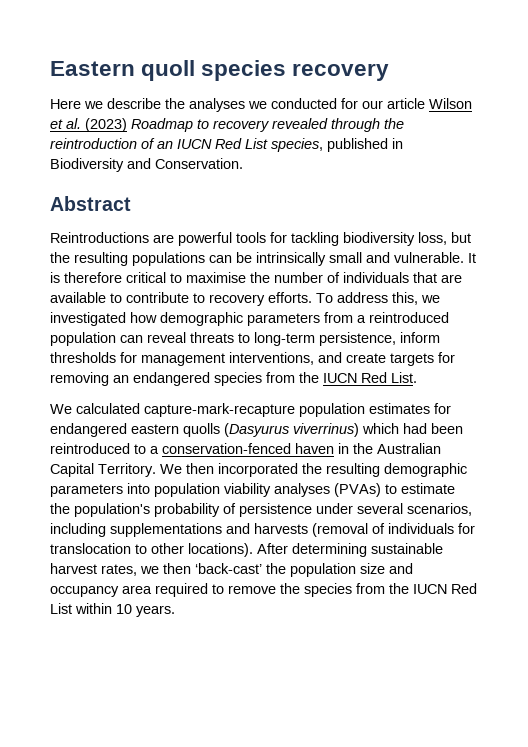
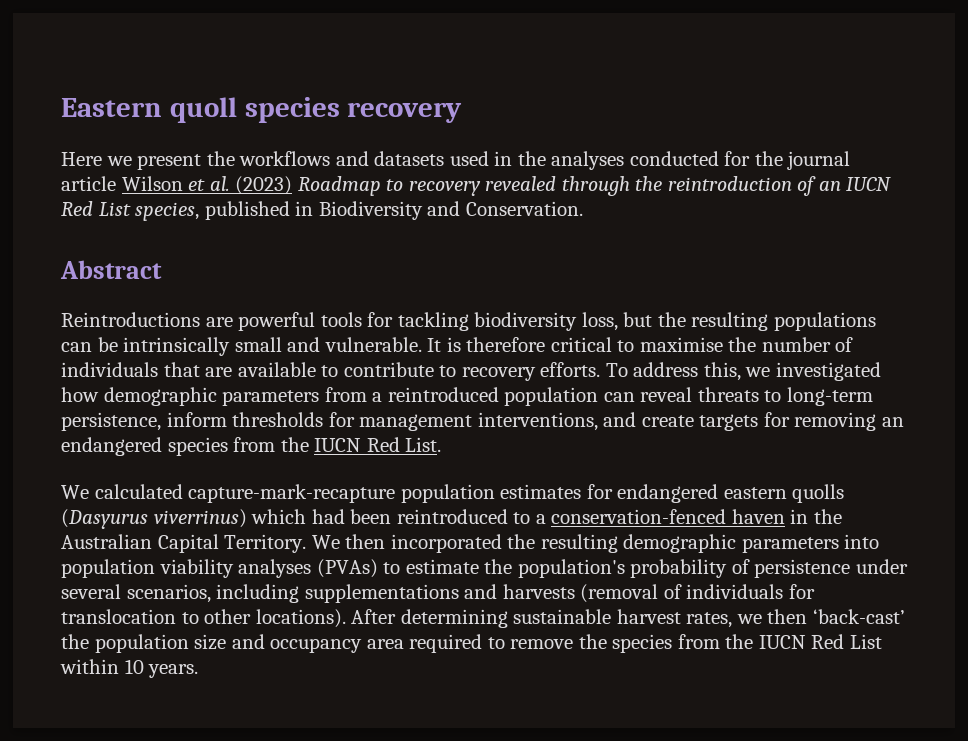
- Here we describe the analyses we conducted for our article Wilson et al. (2023) Roadmap to recovery revealed through the reintroduction of an IUCN Red List species, published in Biodiversity and Conservation.
+ Here we present the workflows and datasets used in the analyses conducted for the journal article Wilson et al. (2023) Roadmap to recovery revealed through the reintroduction of an IUCN Red List species, published in Biodiversity and Conservation.

